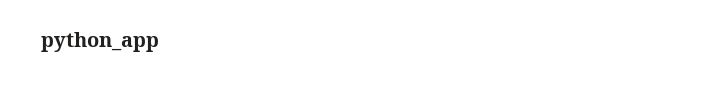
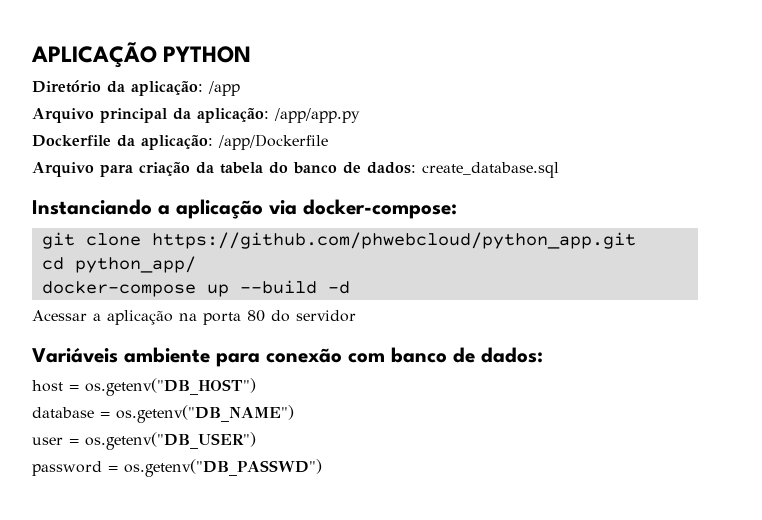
- python_app
+ APLICAÇÃO PYTHON
+ Diretório da aplicação: /app
+ Arquivo principal da aplicação: /app/app.py
+ Dockerfile da aplicação: /app/Dockerfile
+ Arquivo para criação da tabela do banco de dados: create_database.sql
+ Instanciando a aplicação via docker-compose:
+ git clone https://github.com/phwebcloud/python_app.git
+ cd python_app/
+ docker-compose up --build -d
+ Acessar a aplicação na porta 80 do servidor
+ Variáveis ambiente para conexão com banco de dados:
+ host = os.getenv("DB_HOST")
+ database = os.getenv("DB_NAME")
+ user = os.getenv("DB_USER")
+ password = os.getenv("DB_PASSWD")

